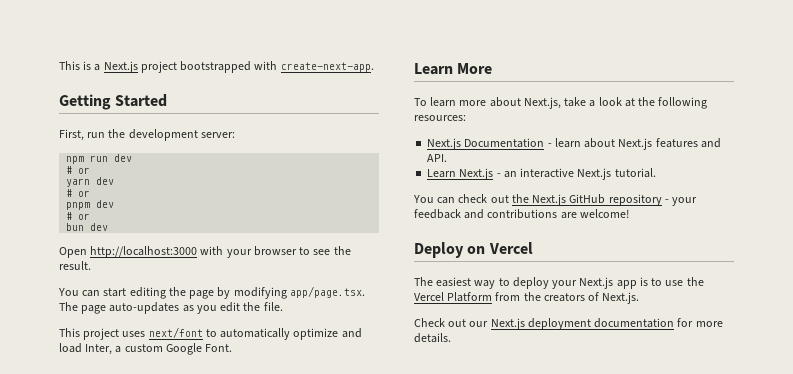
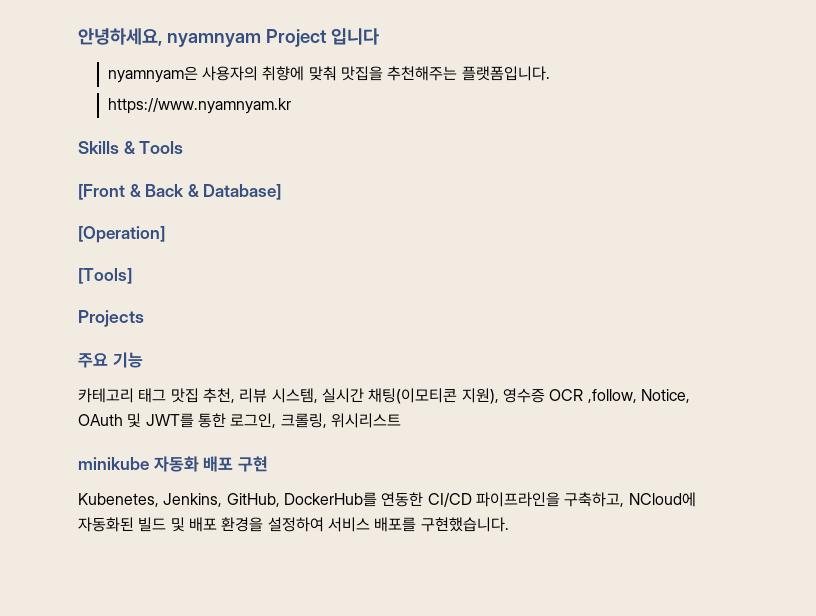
- This is a Next.js project bootstrapped with create-next-app.
- Getting Started
- First, run the development server:
- npm run dev
- # or
- yarn dev
- # or
- pnpm dev
- # or
- bun dev
- Open http://localhost:3000 with your browser to see the result.
- You can start editing the page by modifying app/page.tsx. The page auto-updates as you edit the file.
- This project uses next/font to automatically optimize and load Inter, a custom Google Font.
- Learn More
- To learn more about Next.js, take a look at the following resources:
- Next.js Documentation - learn about Next.js features and API.
- Learn Next.js - an interactive Next.js tutorial.
- You can check out the Next.js GitHub repository - your feedback and contributions are welcome!
- Deploy on Vercel
- The easiest way to deploy your Next.js app is to use the Vercel Platform from the creators of Next.js.
- Check out our Next.js deployment documentation for more details.
+ 안녕하세요, nyamnyam Project 입니다
+ nyamnyam은 사용자의 취향에 맞춰 맛집을 추천해주는 플랫폼입니다.
+ https://www.nyamnyam.kr
+ Skills & Tools
+ [Front & Back & Database]
+ [Operation]
+ [Tools]
+ Projects
+ 주요 기능
+ 카테고리 태그 맛집 추천, 리뷰 시스템, 실시간 채팅(이모티콘 지원), 영수증 OCR ,follow, Notice, OAuth 및 JWT를 통한 로그인, 크롤링, 위시리스트
+ minikube 자동화 배포 구현
+ Kubenetes, Jenkins, GitHub, DockerHub를 연동한 CI/CD 파이프라인을 구축하고, NCloud에 자동화된 빌드 및 배포 환경을 설정하여 서비스 배포를 구현했습니다.

